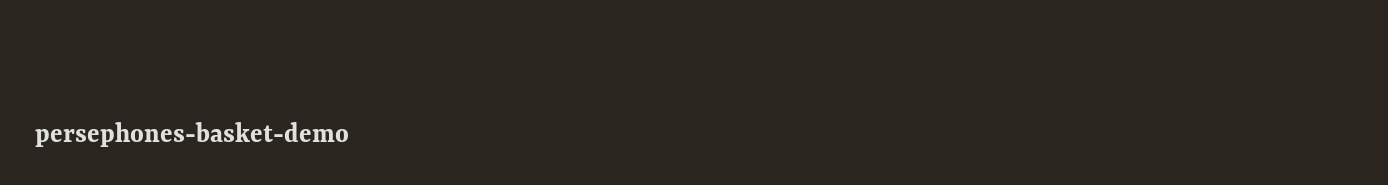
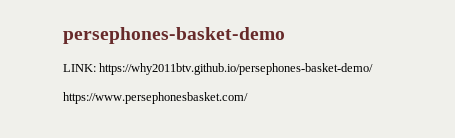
+ LINK: https://why2011btv.github.io/persephones-basket-demo/
+ https://www.persephonesbasket.com/

